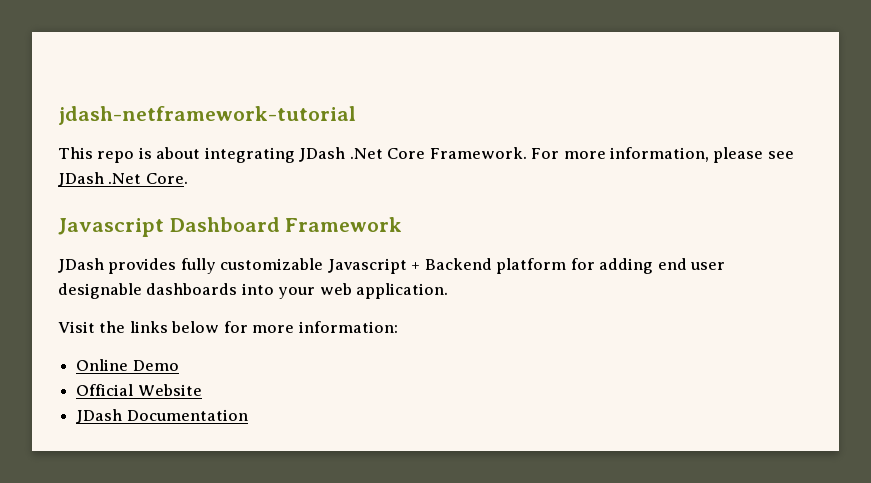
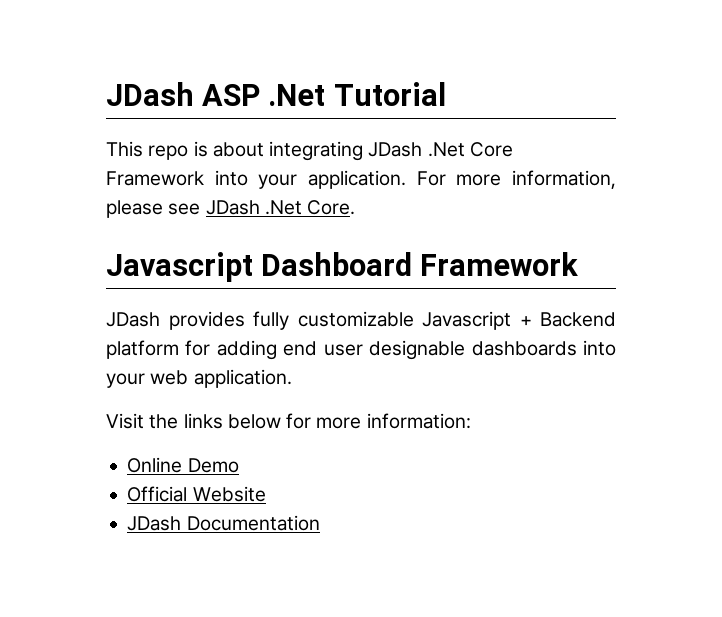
- jdash-netframework-tutorial
+ JDash ASP .Net Tutorial
- This repo is about integrating JDash .Net Core Framework.
+ This repo is about integrating JDash .Net Core Framework into your application.

